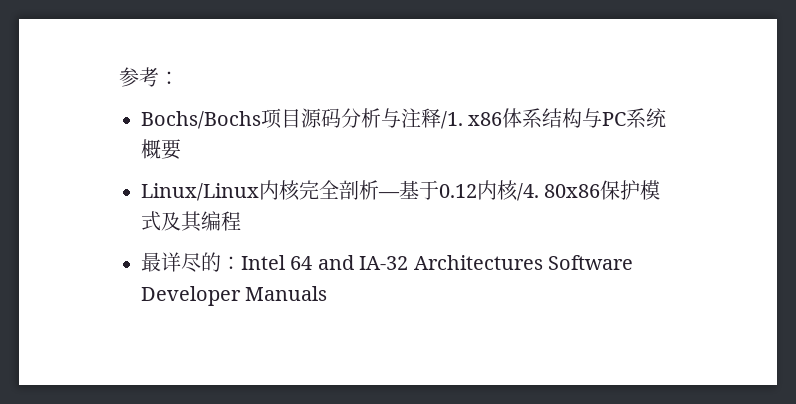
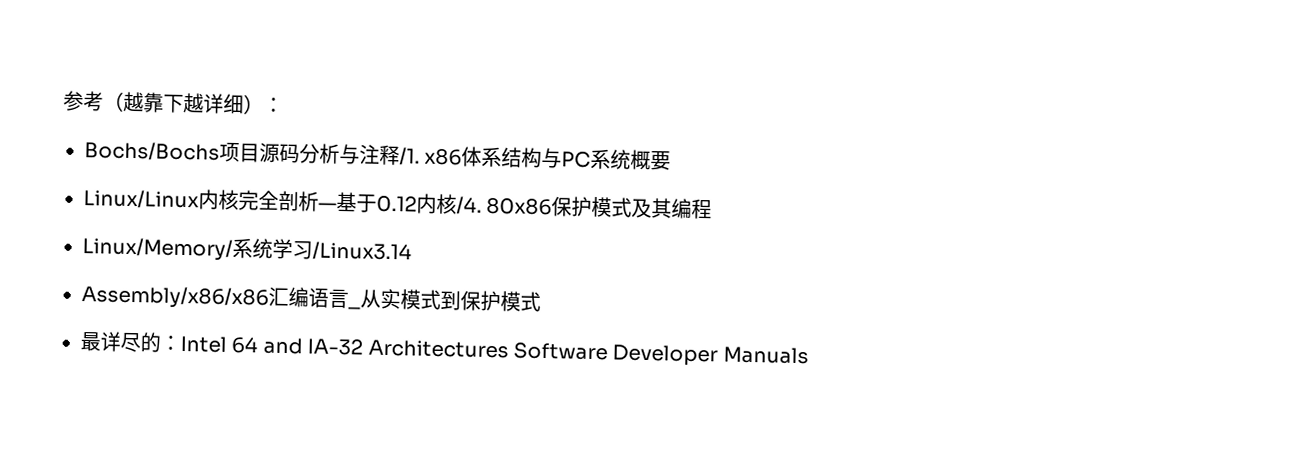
- 参考：
+ 参考（越靠下越详细）：
+ Linux/Memory/系统学习/Linux3.14
+ Assembly/x86/x86汇编语言_从实模式到保护模式

